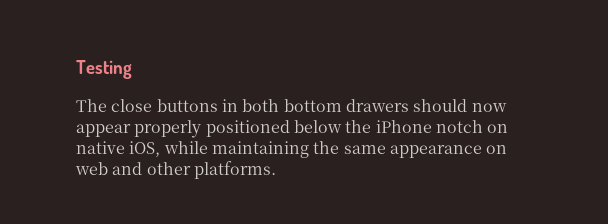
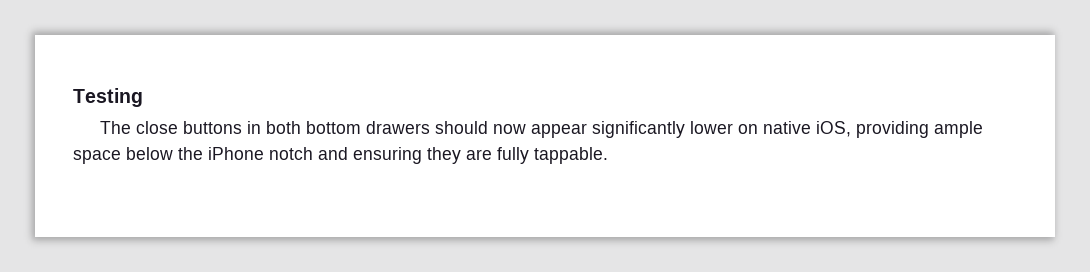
- The close buttons in both bottom drawers should now appear properly positioned below the iPhone notch on native iOS, while maintaining the same appearance on web and other platforms.
+ The close buttons in both bottom drawers should now appear significantly lower on native iOS, providing ample space below the iPhone notch and ensuring they are fully tappable.

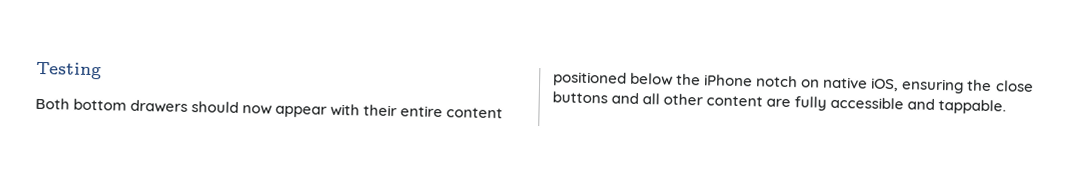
- The close buttons in both bottom drawers should now appear significantly lower on native iOS, providing ample space below the iPhone notch and ensuring they are fully tappable.
+ Both bottom drawers should now appear with their entire content positioned below the iPhone notch on native iOS, ensuring the close buttons and all other content are fully accessible and tappable.

